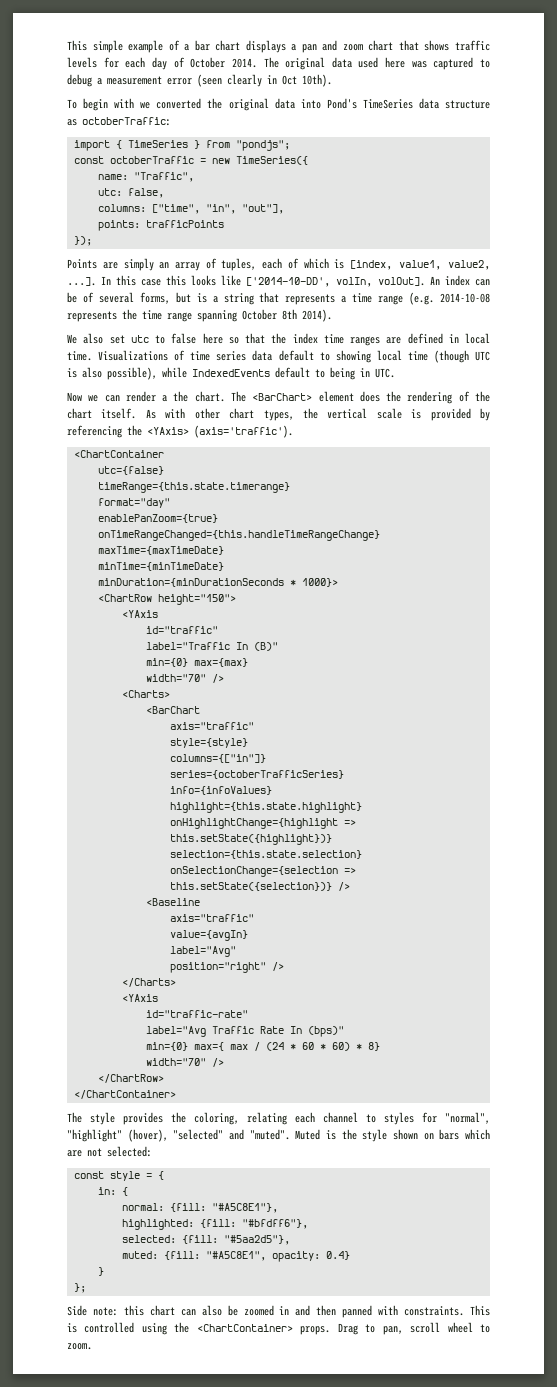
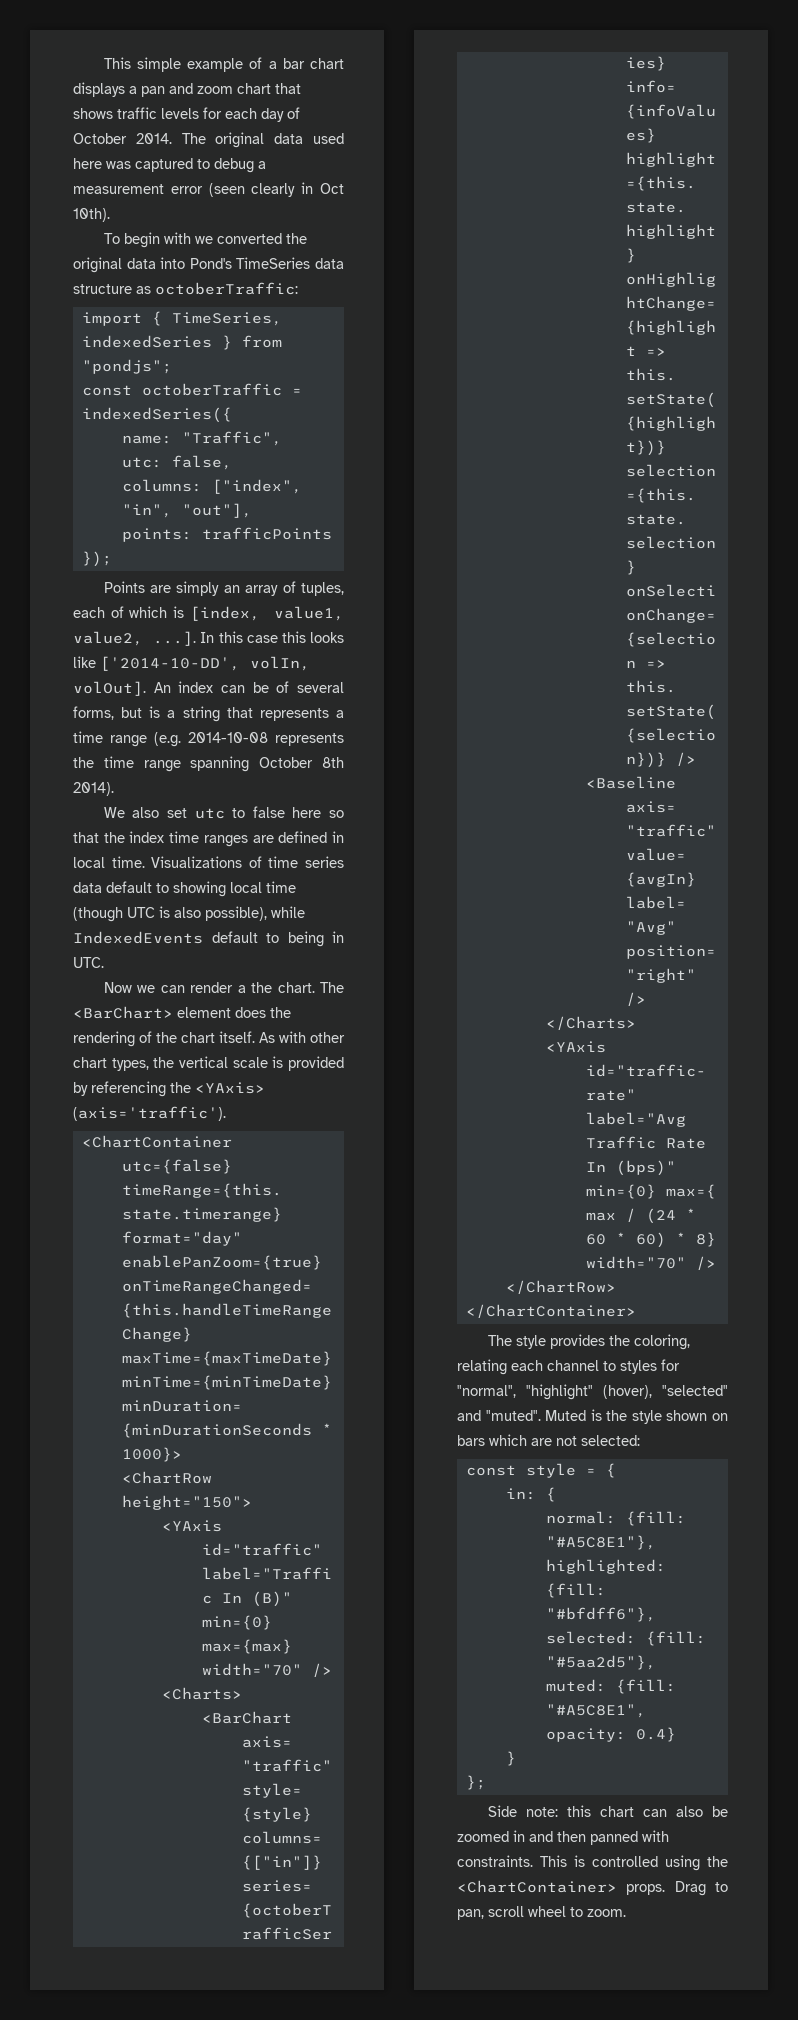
- import { TimeSeries } from "pondjs";
+ import { TimeSeries, indexedSeries } from "pondjs";
- const octoberTraffic = new TimeSeries({
+ const octoberTraffic = indexedSeries({
- columns: ["time", "in", "out"],
+ columns: ["index", "in", "out"],

